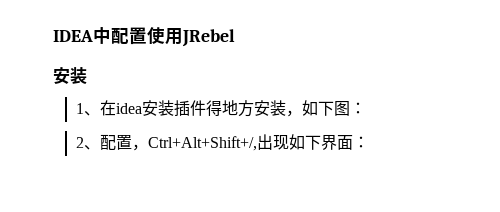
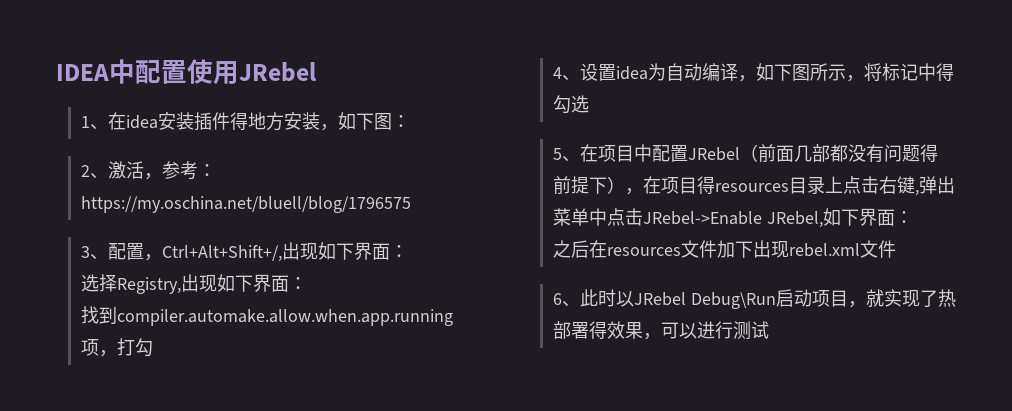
  IDEA中配置使用JRebel
- 安装
- 2、配置，Ctrl+Alt+Shift+/,出现如下界面：
+ 2、激活，参考：https://my.oschina.net/bluell/blog/1796575
+ 3、配置，Ctrl+Alt+Shift+/,出现如下界面：
+ 选择Registry,出现如下界面：
+ 找到compiler.automake.allow.when.app.running项，打勾
+ 4、设置idea为自动编译，如下图所示，将标记中得勾选
+ 5、在项目中配置JRebel（前面几部都没有问题得前提下），在项目得resources目录上点击右键,弹出菜单中点击JRebel->Enable JRebel,如下界面：
+ 之后在resources文件加下出现rebel.xml文件
+ 6、此时以JRebel Debug\Run启动项目，就实现了热部署得效果，可以进行测试

